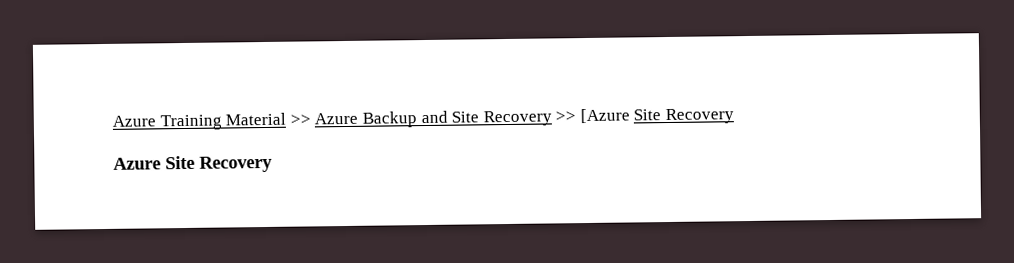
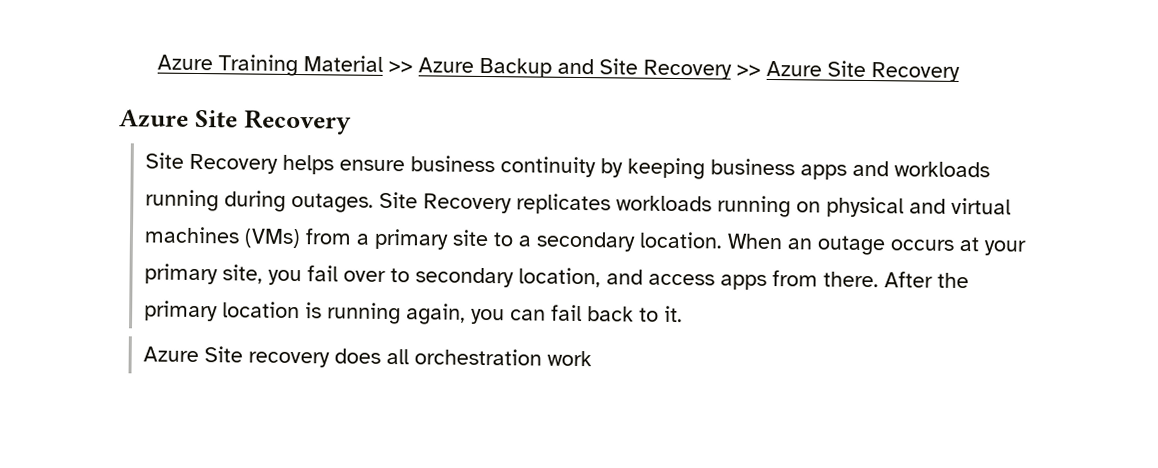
- Azure Training Material >> Azure Backup and Site Recovery >> [Azure Site Recovery
+ Azure Training Material >> Azure Backup and Site Recovery >> Azure Site Recovery
+ Site Recovery helps ensure business continuity by keeping business apps and workloads running during outages. Site Recovery replicates workloads running on physical and virtual machines (VMs) from a primary site to a secondary location. When an outage occurs at your primary site, you fail over to secondary location, and access apps from there. After the primary location is running again, you can fail back to it.
+ Azure Site recovery does all orchestration work

